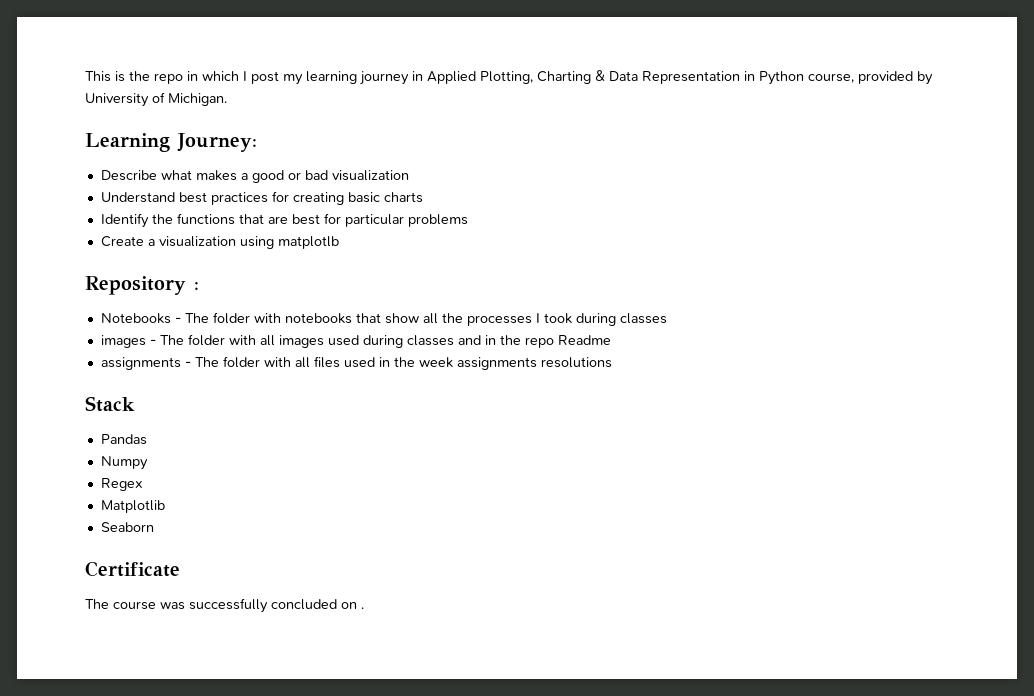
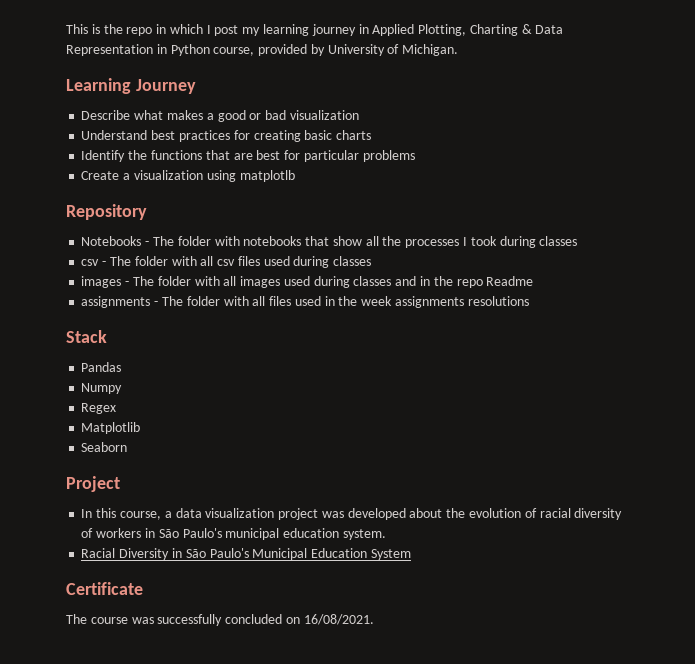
- Learning Journey:
+ Learning Journey
- Repository :
+ Repository
+ csv - The folder with all csv files used during classes
+ Project
+ In this course, a data visualization project was developed about the evolution of racial diversity of workers in São Paulo's municipal education system.
+ Racial Diversity in São Paulo's Municipal Education System
- The course was successfully concluded on .
+ The course was successfully concluded on 16/08/2021.

